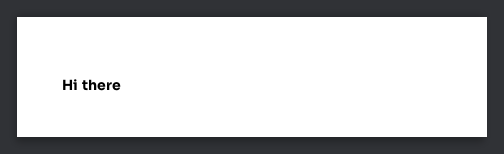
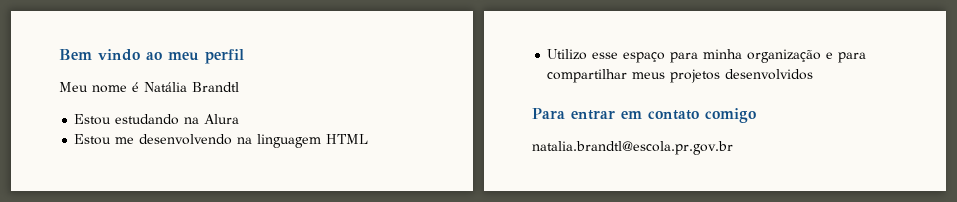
- Hi there
+ Bem vindo ao meu perfil
+ Meu nome é Natália Brandtl
+ Estou estudando na Alura
+ Estou me desenvolvendo na linguagem HTML
+ Utilizo esse espaço para minha organização e para compartilhar meus projetos desenvolvidos
+ Para entrar em contato comigo
+ natalia.brandtl@escola.pr.gov.br

